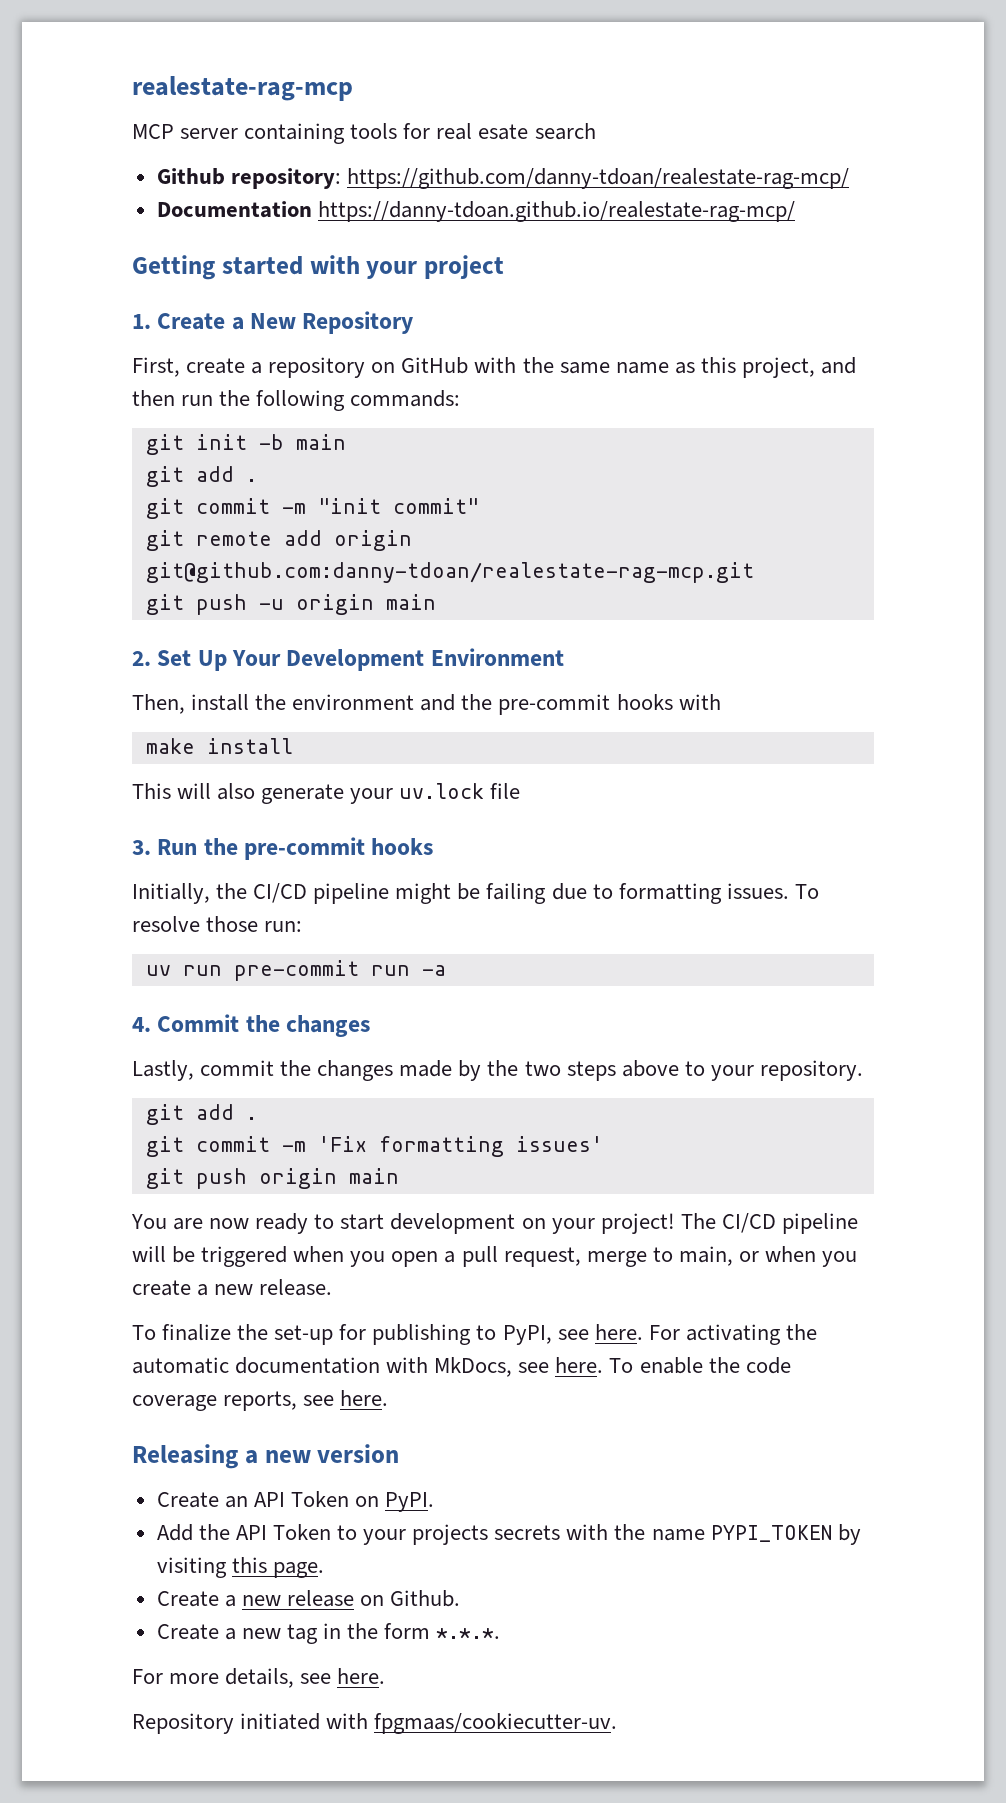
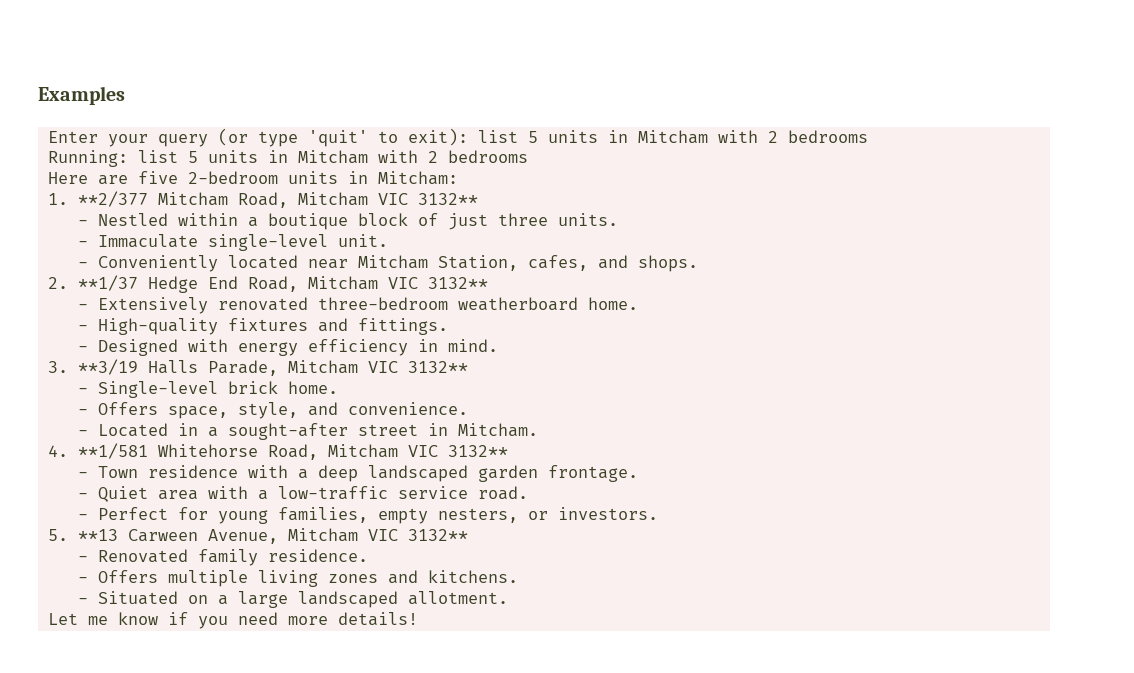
- realestate-rag-mcp
- MCP server containing tools for real esate search
- Github repository: https://github.com/danny-tdoan/realestate-rag-mcp/
- Documentation https://danny-tdoan.github.io/realestate-rag-mcp/
- Getting started with your project
- 1. Create a New Repository
- First, create a repository on GitHub with the same name as this project, and then run the following commands:
- git init -b main
- git add .
- git commit -m "init commit"
- git remote add origin git@github.com:danny-tdoan/realestate-rag-mcp.git
- git push -u origin main
- 2. Set Up Your Development Environment
- Then, install the environment and the pre-commit hooks with
- make install
- This will also generate your uv.lock file
- 3. Run the pre-commit hooks
- Initially, the CI/CD pipeline might be failing due to formatting issues. To resolve those run:
- uv run pre-commit run -a
- 4. Commit the changes
- Lastly, commit the changes made by the two steps above to your repository.
- git add .
- git commit -m 'Fix formatting issues'
- git push origin main
- You are now ready to start development on your project! The CI/CD pipeline will be triggered when you open a pull request, merge to main, or when you create a new release.
- To finalize the set-up for publishing to PyPI, see here. For activating the automatic documentation with MkDocs, see here. To enable the code coverage reports, see here.
- Releasing a new version
- Create an API Token on PyPI.
- Add the API Token to your projects secrets with the name PYPI_TOKEN by visiting this page.
- Create a new release on Github.
- Create a new tag in the form *.*.*.
- For more details, see here.
- Repository initiated with fpgmaas/cookiecutter-uv.
+ Examples
+ Enter your query (or type 'quit' to exit): list 5 units in Mitcham with 2 bedrooms
+ Running: list 5 units in Mitcham with 2 bedrooms
+ Here are five 2-bedroom units in Mitcham:
+ 1. **2/377 Mitcham Road, Mitcham VIC 3132**
+ - Nestled within a boutique block of just three units.
+ - Immaculate single-level unit.
+ - Conveniently located near Mitcham Station, cafes, and shops.
+ 2. **1/37 Hedge End Road, Mitcham VIC 3132**
+ - Extensively renovated three-bedroom weatherboard home.
+ - High-quality fixtures and fittings.
+ - Designed with energy efficiency in mind.
+ 3. **3/19 Halls Parade, Mitcham VIC 3132**
+ - Single-level brick home.
+ - Offers space, style, and convenience.
+ - Located in a sought-after street in Mitcham.
+ 4. **1/581 Whitehorse Road, Mitcham VIC 3132**
+ - Town residence with a deep landscaped garden frontage.
+ - Quiet area with a low-traffic service road.
+ - Perfect for young families, empty nesters, or investors.
+ 5. **13 Carween Avenue, Mitcham VIC 3132**
+ - Renovated family residence.
+ - Offers multiple living zones and kitchens.
+ - Situated on a large landscaped allotment.
+ Let me know if you need more details!

